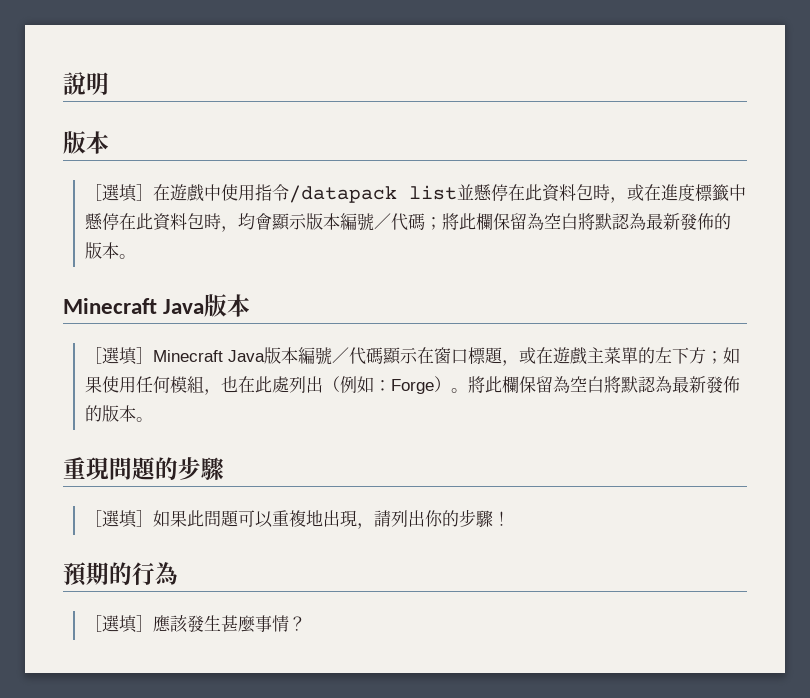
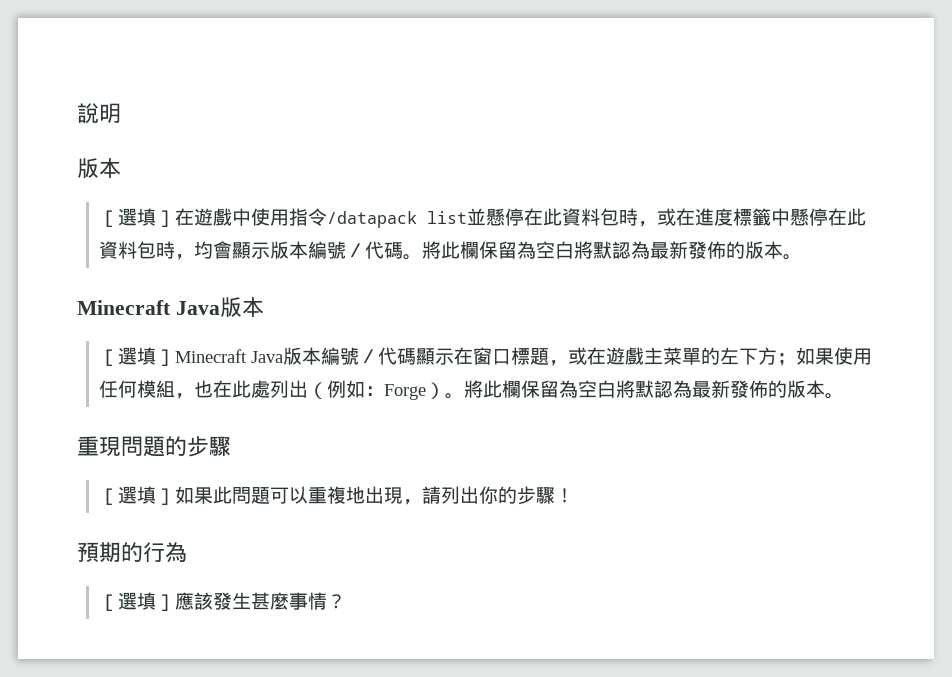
- ［選填］在遊戲中使用指令/datapack list並懸停在此資料包時，或在進度標籤中懸停在此資料包時，均會顯示版本編號／代碼；將此欄保留為空白將默認為最新發佈的版本。
+ ［選填］在遊戲中使用指令/datapack list並懸停在此資料包時，或在進度標籤中懸停在此資料包時，均會顯示版本編號／代碼。將此欄保留為空白將默認為最新發佈的版本。

